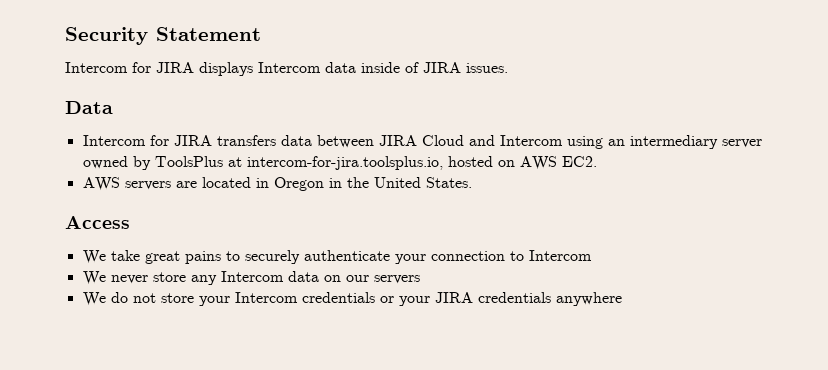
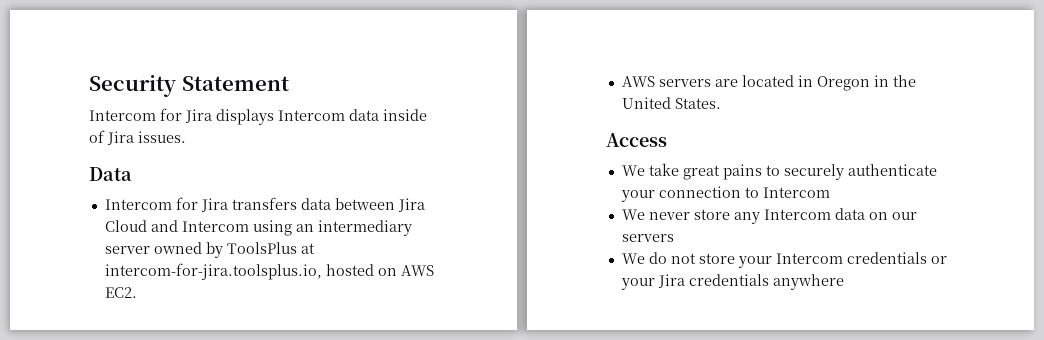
- Intercom for JIRA displays Intercom data inside of JIRA issues.
+ Intercom for Jira displays Intercom data inside of Jira issues.
- Intercom for JIRA transfers data between JIRA Cloud and Intercom using an intermediary server owned by ToolsPlus at intercom-for-jira.toolsplus.io, hosted on AWS EC2.
+ Intercom for Jira transfers data between Jira Cloud and Intercom using an intermediary server owned by ToolsPlus at intercom-for-jira.toolsplus.io, hosted on AWS EC2.
- We do not store your Intercom credentials or your JIRA credentials anywhere
+ We do not store your Intercom credentials or your Jira credentials anywhere

